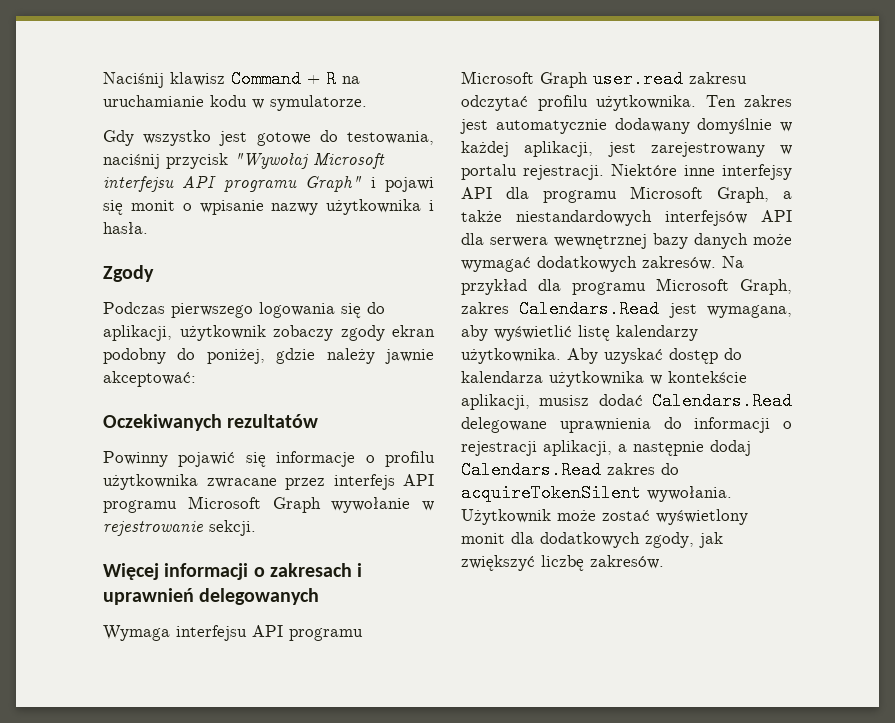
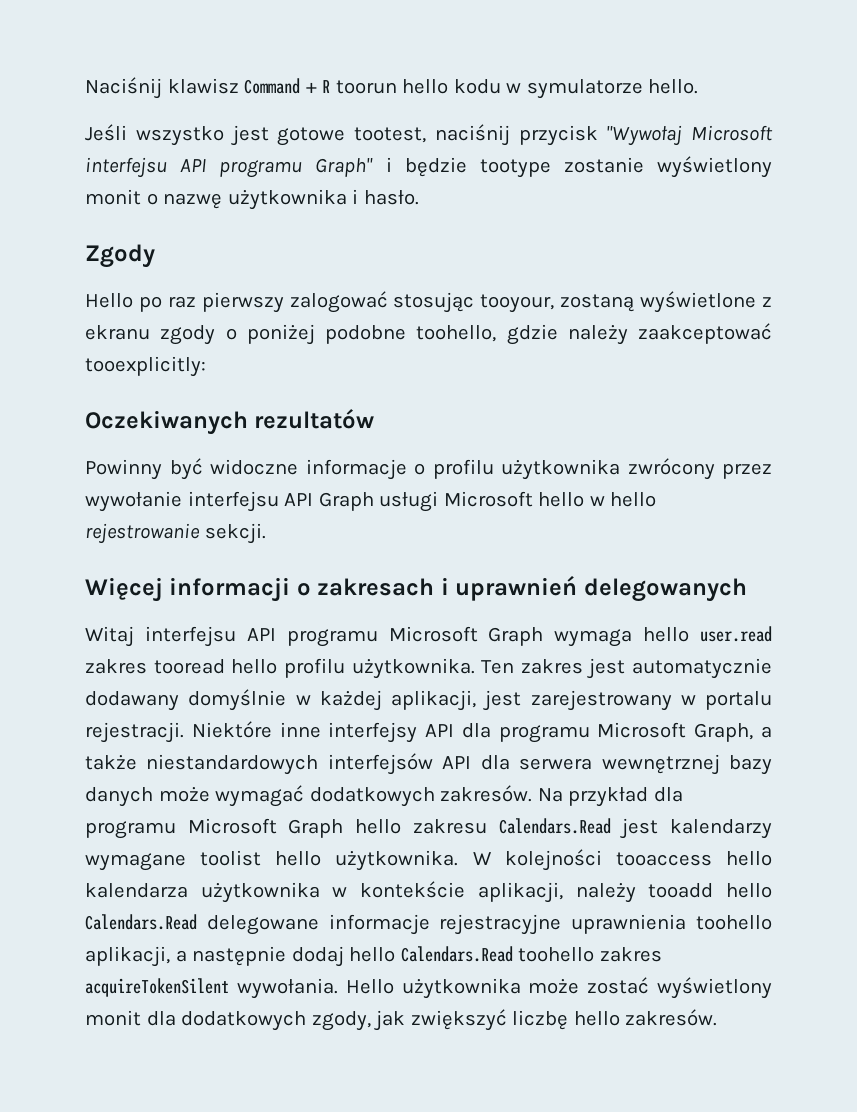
- Naciśnij klawisz Command + R na uruchamianie kodu w symulatorze.
- Gdy wszystko jest gotowe do testowania, naciśnij przycisk "Wywołaj Microsoft interfejsu API programu Graph" i pojawi się monit o wpisanie nazwy użytkownika i hasła.
+ Naciśnij klawisz Command + R toorun hello kodu w symulatorze hello.
+ Jeśli wszystko jest gotowe tootest, naciśnij przycisk "Wywołaj Microsoft interfejsu API programu Graph" i będzie tootype zostanie wyświetlony monit o nazwę użytkownika i hasło.
- Podczas pierwszego logowania się do aplikacji, użytkownik zobaczy zgody ekran podobny do poniżej, gdzie należy jawnie akceptować:
+ Hello po raz pierwszy zalogować stosując tooyour, zostaną wyświetlone z ekranu zgody o poniżej podobne toohello, gdzie należy zaakceptować tooexplicitly:
- Powinny pojawić się informacje o profilu użytkownika zwracane przez interfejs API programu Microsoft Graph wywołanie w rejestrowanie sekcji.
+ Powinny być widoczne informacje o profilu użytkownika zwrócony przez wywołanie interfejsu API Graph usługi Microsoft hello w hello rejestrowanie sekcji.
- Wymaga interfejsu API programu Microsoft Graph user.read zakresu odczytać profilu użytkownika.
+ Witaj interfejsu API programu Microsoft Graph wymaga hello user.read zakres tooread hello profilu użytkownika.
- Na przykład dla programu Microsoft Graph, zakres Calendars.Read jest wymagana, aby wyświetlić listę kalendarzy użytkownika. Aby uzyskać dostęp do kalendarza użytkownika w kontekście aplikacji, musisz dodać Calendars.Read delegowane uprawnienia do informacji o rejestracji aplikacji, a następnie dodaj Calendars.Read zakres do acquireTokenSilent wywołania. Użytkownik może zostać wyświetlony monit dla dodatkowych zgody, jak zwiększyć liczbę zakresów.
+ Na przykład dla programu Microsoft Graph hello zakresu Calendars.Read jest kalendarzy wymagane toolist hello użytkownika. W kolejności tooaccess hello kalendarza użytkownika w kontekście aplikacji, należy tooadd hello Calendars.Read delegowane informacje rejestracyjne uprawnienia toohello aplikacji, a następnie dodaj hello Calendars.Read toohello zakres acquireTokenSilent wywołania. Hello użytkownika może zostać wyświetlony monit dla dodatkowych zgody, jak zwiększyć liczbę hello zakresów.

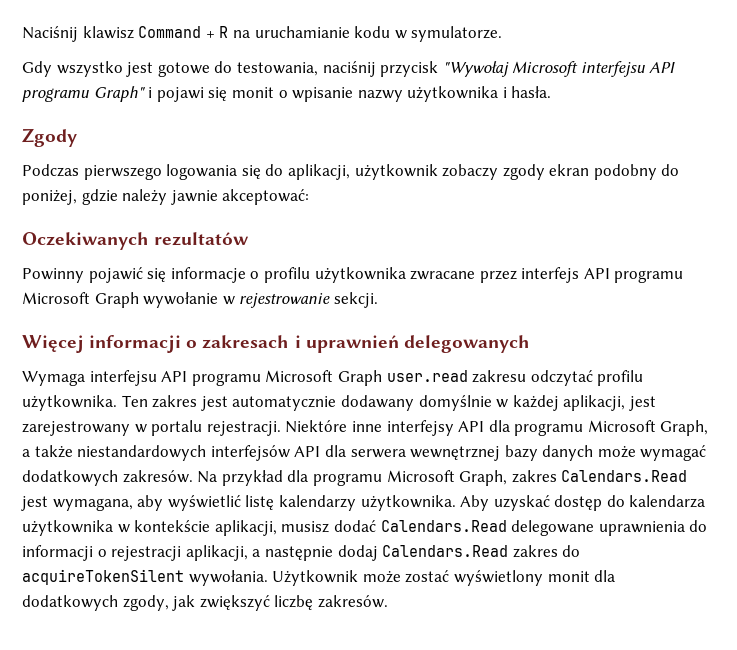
- Naciśnij klawisz Command + R toorun hello kodu w symulatorze hello.
- Jeśli wszystko jest gotowe tootest, naciśnij przycisk "Wywołaj Microsoft interfejsu API programu Graph" i będzie tootype zostanie wyświetlony monit o nazwę użytkownika i hasło.
+ Naciśnij klawisz Command + R na uruchamianie kodu w symulatorze.
+ Gdy wszystko jest gotowe do testowania, naciśnij przycisk "Wywołaj Microsoft interfejsu API programu Graph" i pojawi się monit o wpisanie nazwy użytkownika i hasła.
- Hello po raz pierwszy zalogować stosując tooyour, zostaną wyświetlone z ekranu zgody o poniżej podobne toohello, gdzie należy zaakceptować tooexplicitly:
+ Podczas pierwszego logowania się do aplikacji, użytkownik zobaczy zgody ekran podobny do poniżej, gdzie należy jawnie akceptować:
- Powinny być widoczne informacje o profilu użytkownika zwrócony przez wywołanie interfejsu API Graph usługi Microsoft hello w hello rejestrowanie sekcji.
+ Powinny pojawić się informacje o profilu użytkownika zwracane przez interfejs API programu Microsoft Graph wywołanie w rejestrowanie sekcji.
- Witaj interfejsu API programu Microsoft Graph wymaga hello user.read zakres tooread hello profilu użytkownika.
+ Wymaga interfejsu API programu Microsoft Graph user.read zakresu odczytać profilu użytkownika.
- Na przykład dla programu Microsoft Graph hello zakresu Calendars.Read jest kalendarzy wymagane toolist hello użytkownika. W kolejności tooaccess hello kalendarza użytkownika w kontekście aplikacji, należy tooadd hello Calendars.Read delegowane informacje rejestracyjne uprawnienia toohello aplikacji, a następnie dodaj hello Calendars.Read toohello zakres acquireTokenSilent wywołania. Hello użytkownika może zostać wyświetlony monit dla dodatkowych zgody, jak zwiększyć liczbę hello zakresów.
+ Na przykład dla programu Microsoft Graph, zakres Calendars.Read jest wymagana, aby wyświetlić listę kalendarzy użytkownika. Aby uzyskać dostęp do kalendarza użytkownika w kontekście aplikacji, musisz dodać Calendars.Read delegowane uprawnienia do informacji o rejestracji aplikacji, a następnie dodaj Calendars.Read zakres do acquireTokenSilent wywołania. Użytkownik może zostać wyświetlony monit dla dodatkowych zgody, jak zwiększyć liczbę zakresów.

